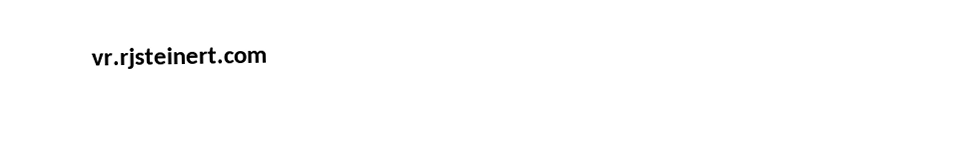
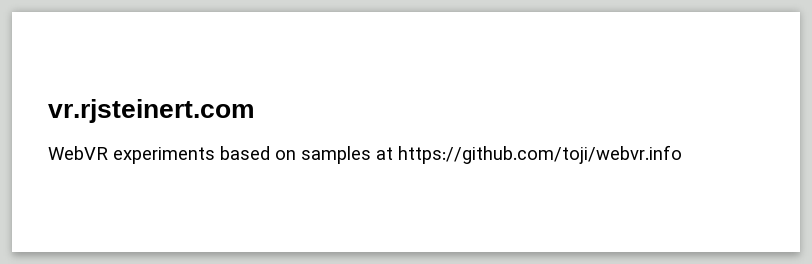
+ WebVR experiments based on samples at https://github.com/toji/webvr.info

